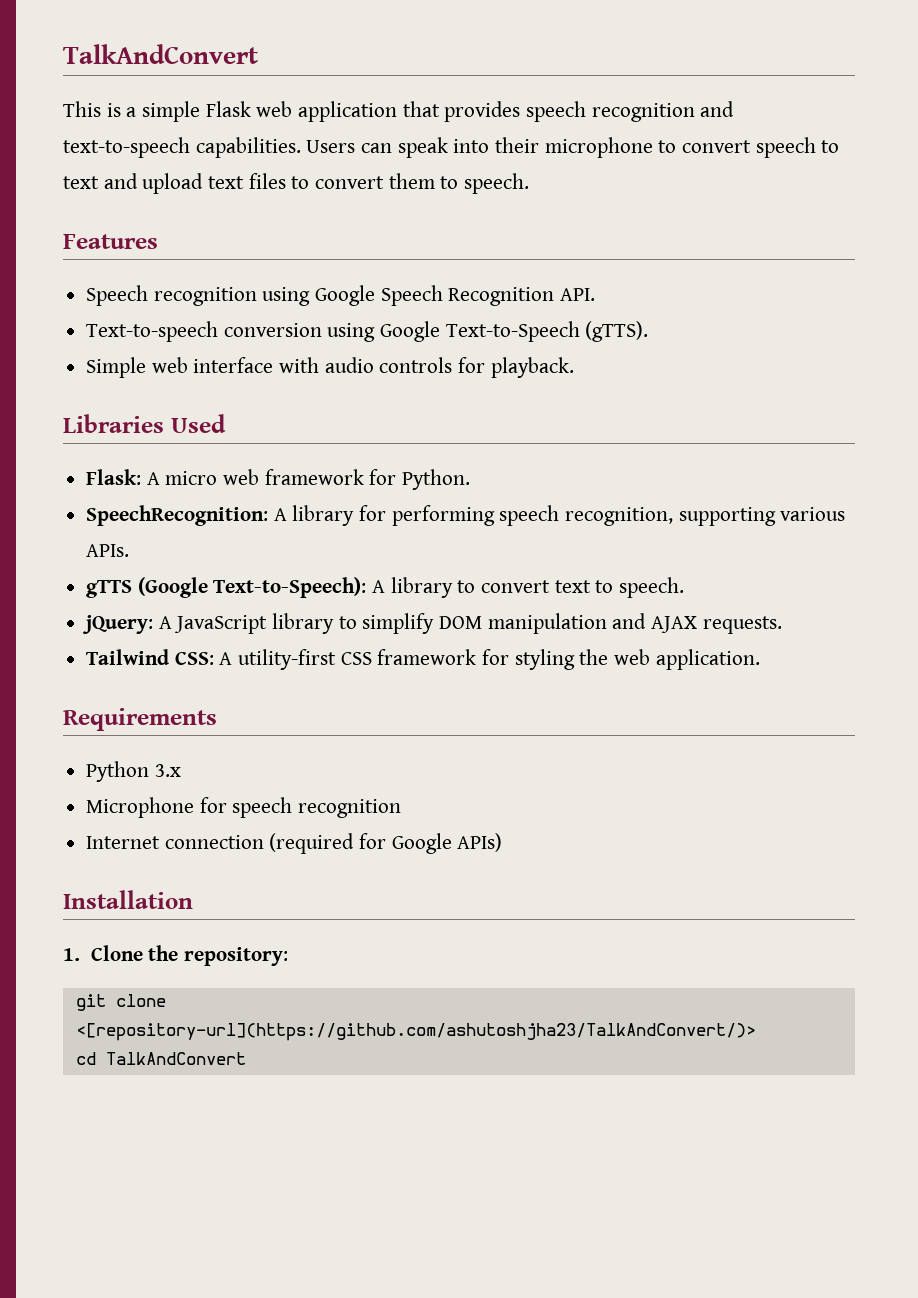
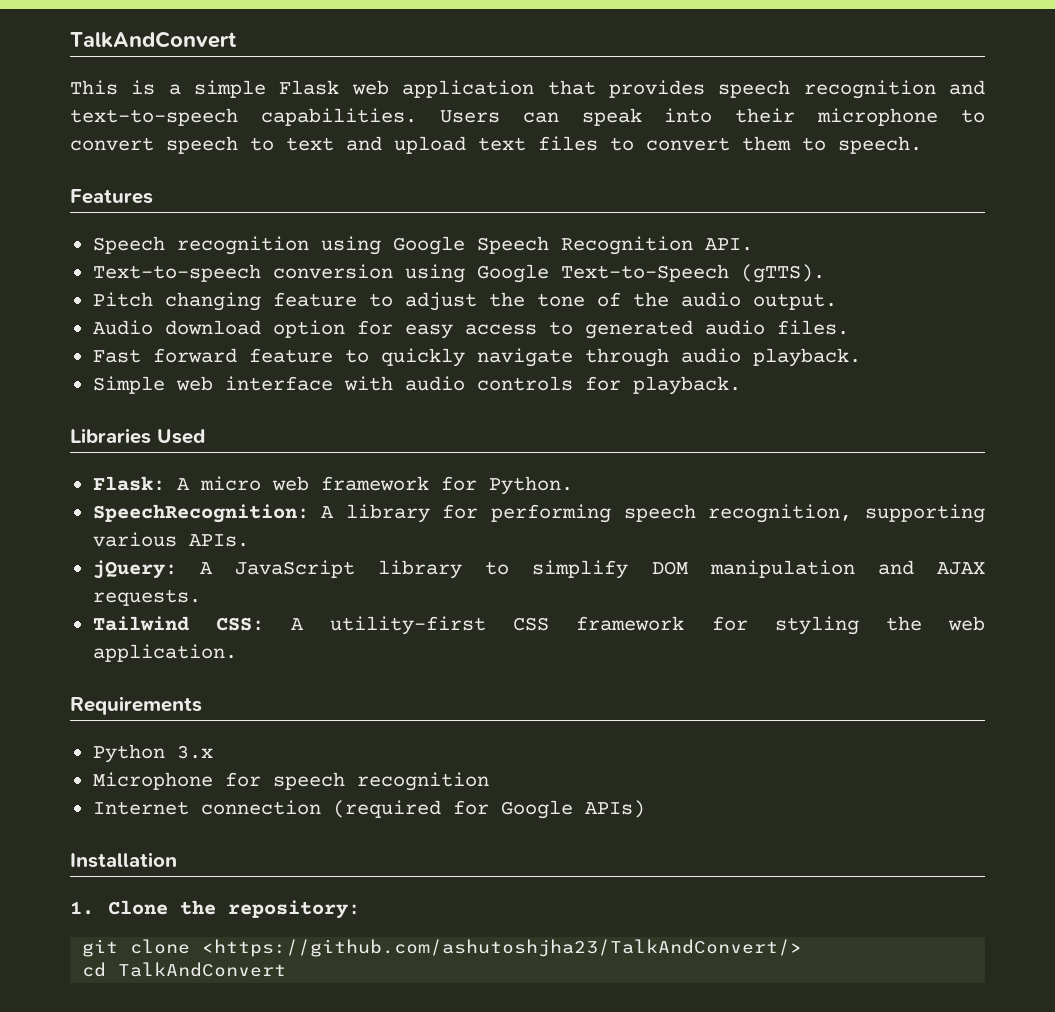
+ Pitch changing feature to adjust the tone of the audio output.
+ Audio download option for easy access to generated audio files.
+ Fast forward feature to quickly navigate through audio playback.
- gTTS (Google Text-to-Speech): A library to convert text to speech.
- git clone <[repository-url](https://github.com/ashutoshjha23/TalkAndConvert/)>
+ git clone <https://github.com/ashutoshjha23/TalkAndConvert/>

